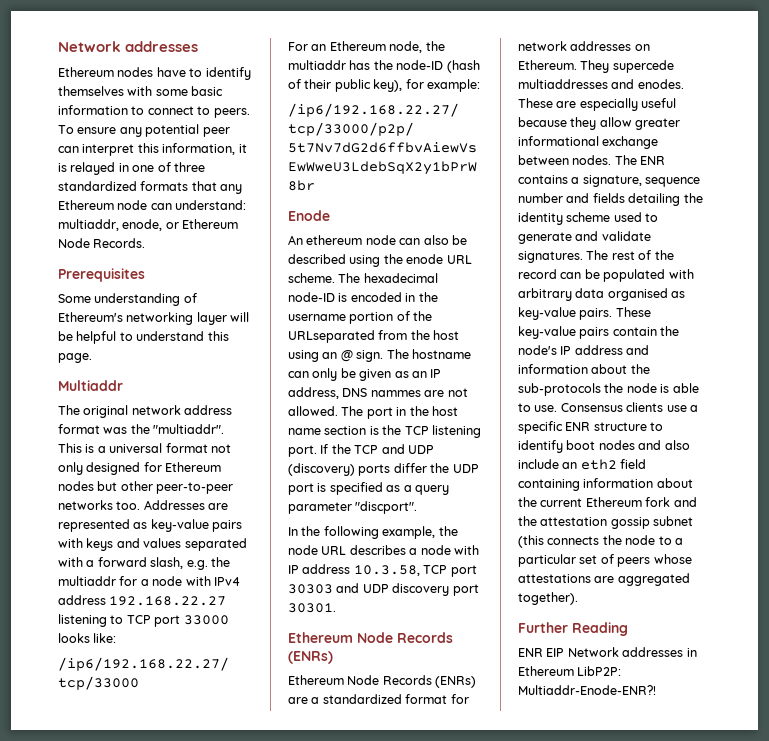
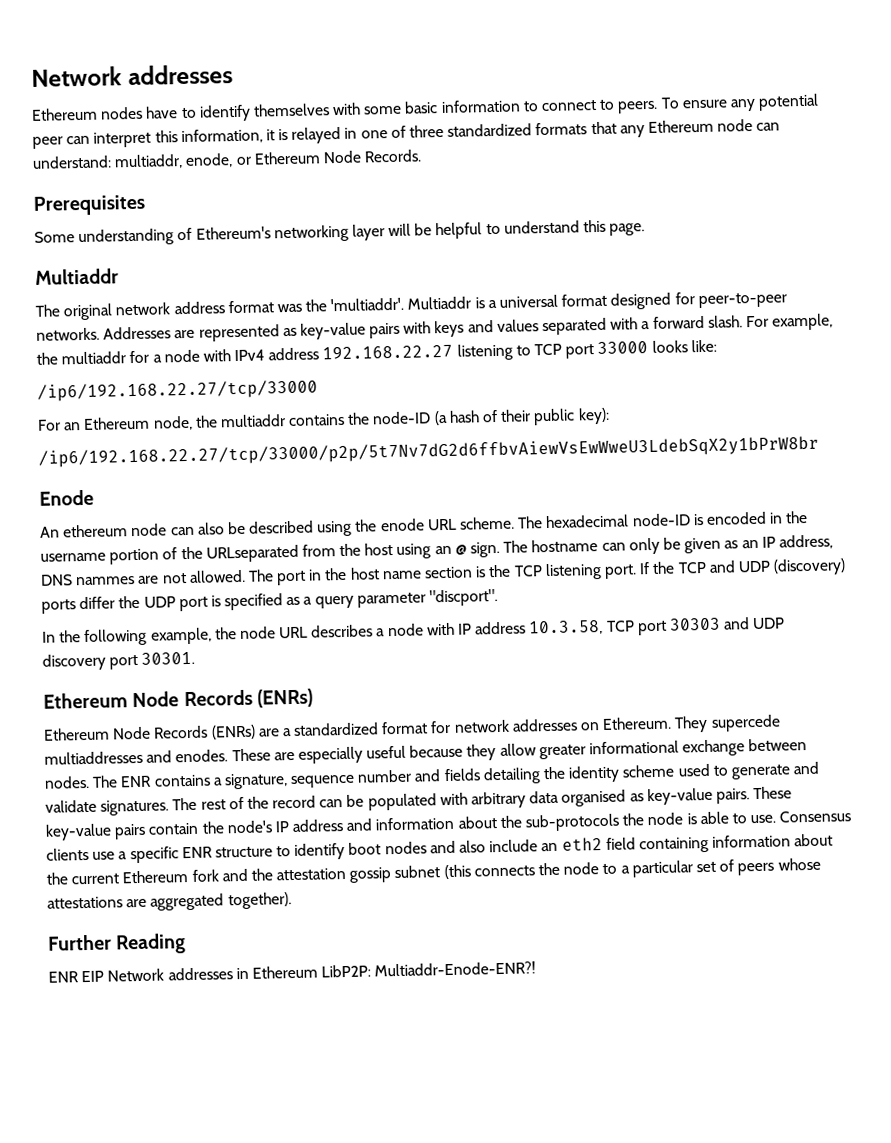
- The original network address format was the "multiaddr". This is a universal format not only designed for Ethereum nodes but other peer-to-peer networks too.
+ The original network address format was the 'multiaddr'. Multiaddr is a universal format designed for peer-to-peer networks.
- Addresses are represented as key-value pairs with keys and values separated with a forward slash, e.g. the multiaddr for a node with IPv4 address 192.168.22.27 listening to TCP port 33000 looks like:
+ Addresses are represented as key-value pairs with keys and values separated with a forward slash. For example, the multiaddr for a node with IPv4 address 192.168.22.27 listening to TCP port 33000 looks like:
- For an Ethereum node, the multiaddr has the node-ID (hash of their public key), for example:
+ For an Ethereum node, the multiaddr contains the node-ID (a hash of their public key):

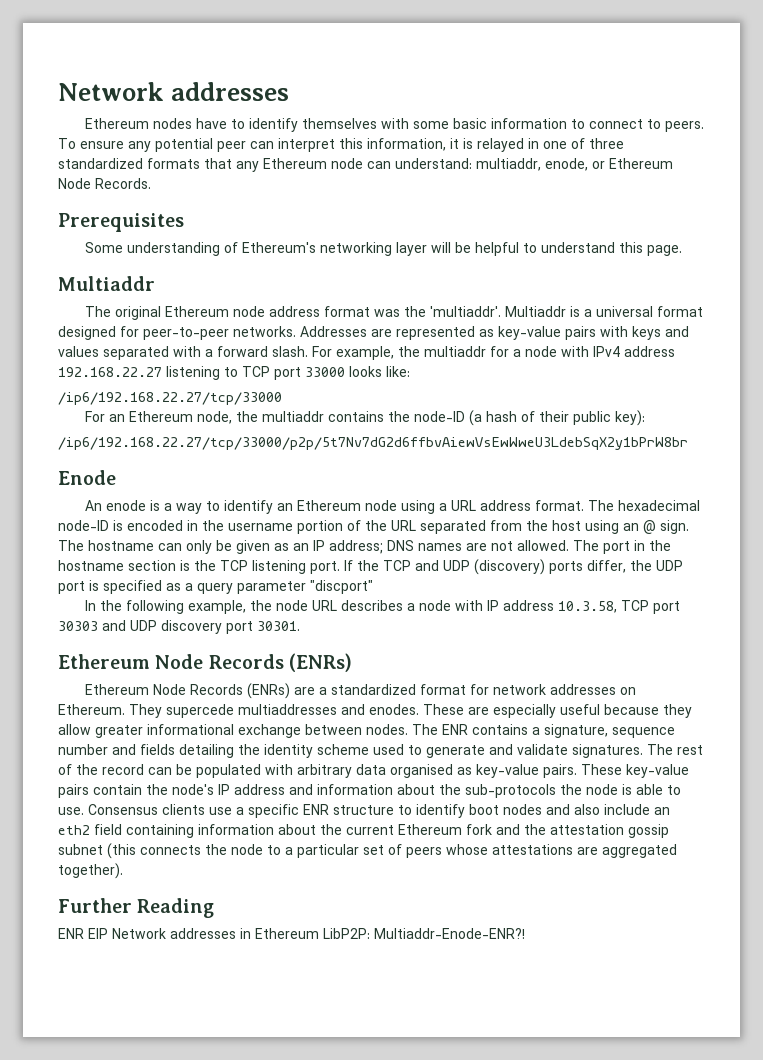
- The original network address format was the 'multiaddr'.
+ The original Ethereum node address format was the 'multiaddr'.
- An ethereum node can also be described using the enode URL scheme.
+ An enode is a way to identify an Ethereum node using a URL address format.
- The hexadecimal node-ID is encoded in the username portion of the URLseparated from the host using an @ sign.
+ The hexadecimal node-ID is encoded in the username portion of the URL separated from the host using an @ sign.
- The hostname can only be given as an IP address, DNS nammes are not allowed.
+ The hostname can only be given as an IP address; DNS names are not allowed.
- The port in the host name section is the TCP listening port.
+ The port in the hostname section is the TCP listening port.
- If the TCP and UDP (discovery) ports differ the UDP port is specified as a query parameter "discport".
+ If the TCP and UDP (discovery) ports differ, the UDP port is specified as a query parameter "discport"

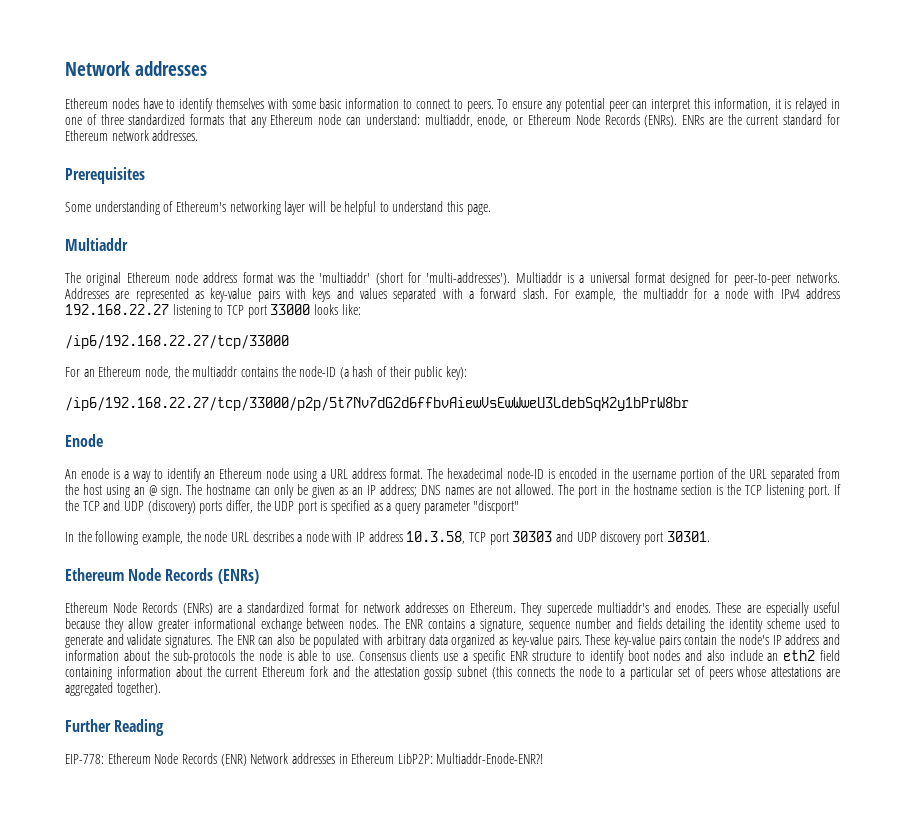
- To ensure any potential peer can interpret this information, it is relayed in one of three standardized formats that any Ethereum node can understand: multiaddr, enode, or Ethereum Node Records.
+ To ensure any potential peer can interpret this information, it is relayed in one of three standardized formats that any Ethereum node can understand: multiaddr, enode, or Ethereum Node Records (ENRs). ENRs are the current standard for Ethereum network addresses.
- The original Ethereum node address format was the 'multiaddr'.
+ The original Ethereum node address format was the 'multiaddr' (short for 'multi-addresses').
- They supercede multiaddresses and enodes.
+ They supercede multiaddr's and enodes.
- The rest of the record can be populated with arbitrary data organised as key-value pairs.
+ The ENR can also be populated with arbitrary data organized as key-value pairs.
- ENR EIP Network addresses in Ethereum LibP2P: Multiaddr-Enode-ENR?!
+ EIP-778: Ethereum Node Records (ENR) Network addresses in Ethereum LibP2P: Multiaddr-Enode-ENR?!

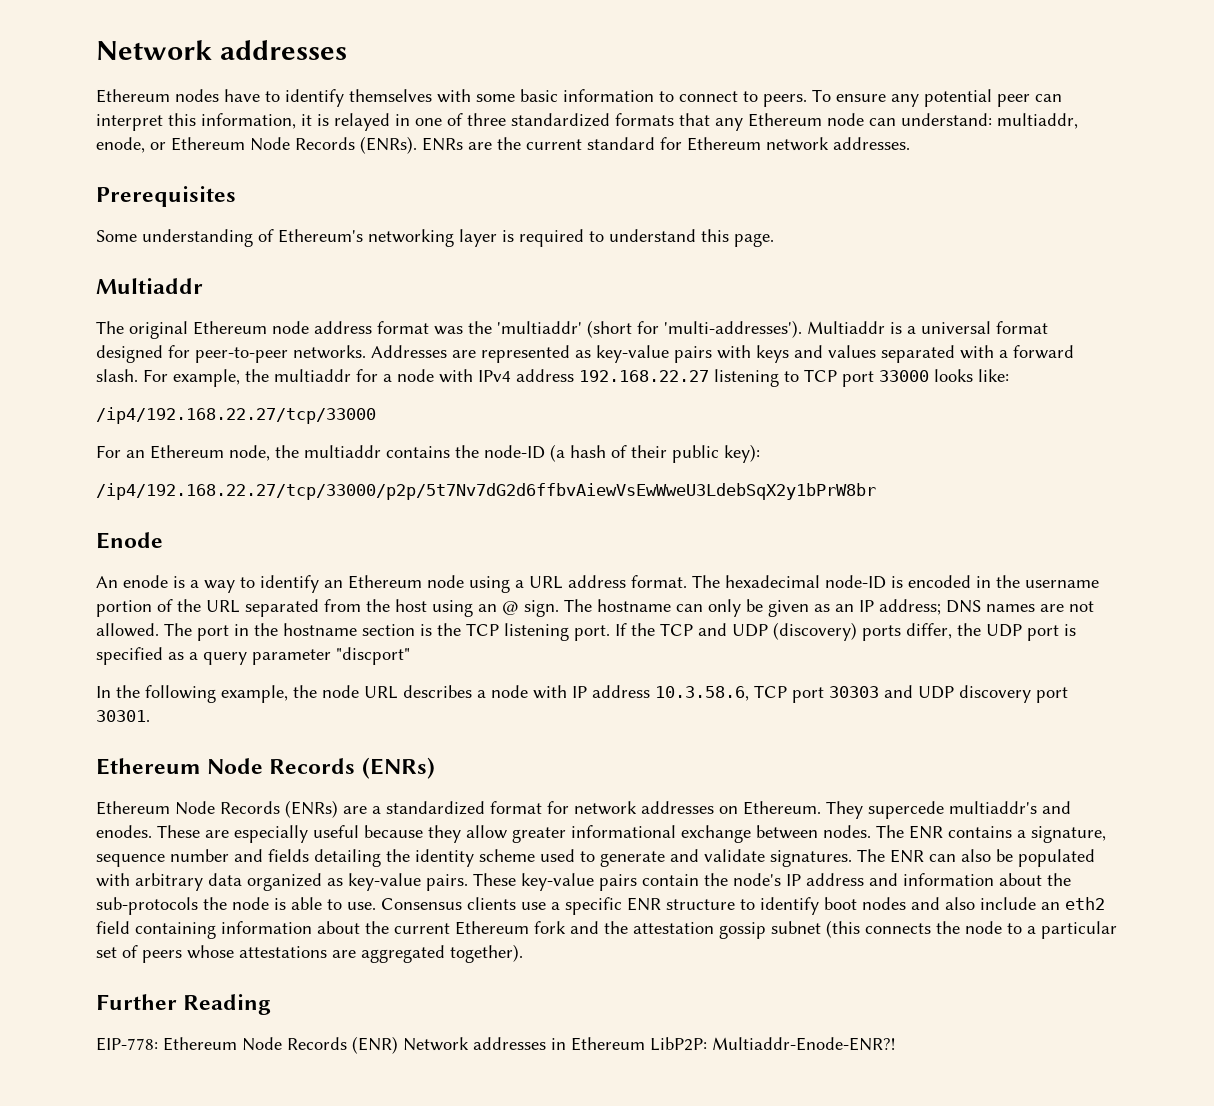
- Some understanding of Ethereum's networking layer will be helpful to understand this page.
+ Some understanding of Ethereum's networking layer is required to understand this page.
- /ip6/192.168.22.27/tcp/33000
+ /ip4/192.168.22.27/tcp/33000
- /ip6/192.168.22.27/tcp/33000/p2p/5t7Nv7dG2d6ffbvAiewVsEwWweU3LdebSqX2y1bPrW8br
+ /ip4/192.168.22.27/tcp/33000/p2p/5t7Nv7dG2d6ffbvAiewVsEwWweU3LdebSqX2y1bPrW8br
- In the following example, the node URL describes a node with IP address 10.3.58, TCP port 30303 and UDP discovery port 30301.
+ In the following example, the node URL describes a node with IP address 10.3.58.6, TCP port 30303 and UDP discovery port 30301.

